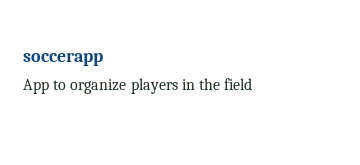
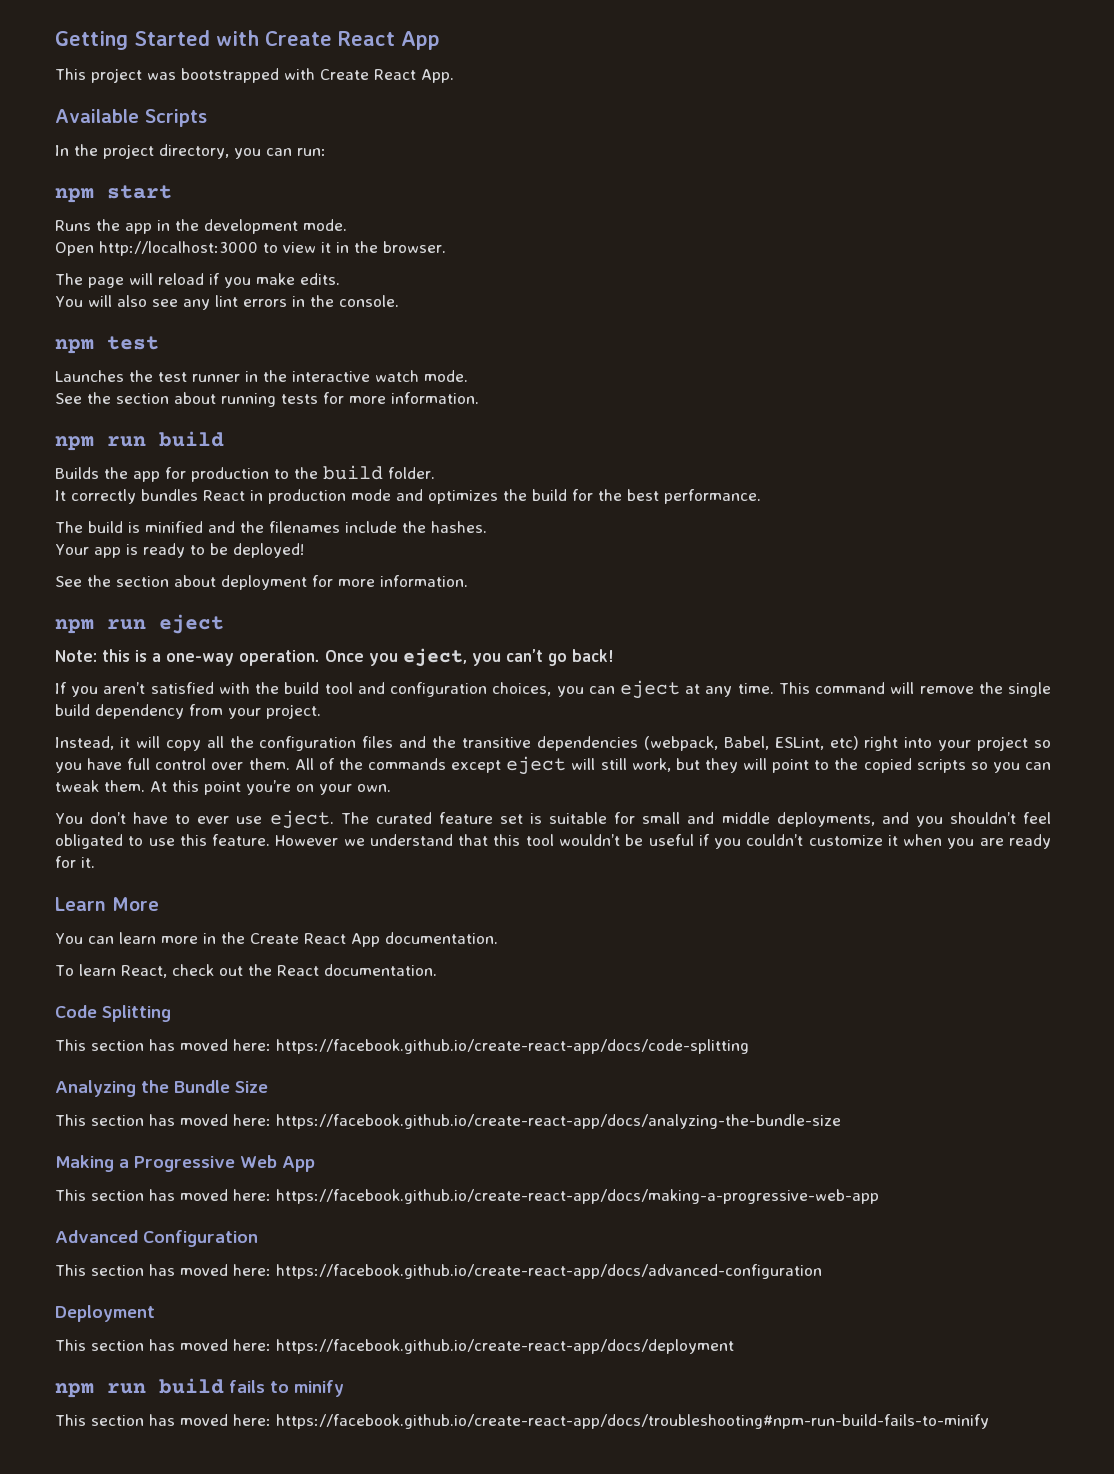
- soccerapp
- App to organize players in the field
+ Getting Started with Create React App
+ This project was bootstrapped with Create React App.
+ Available Scripts
+ In the project directory, you can run:
+ npm start
+ Runs the app in the development mode.
+ Open http://localhost:3000 to view it in the browser.
+ The page will reload if you make edits.
+ You will also see any lint errors in the console.
+ npm test
+ Launches the test runner in the interactive watch mode.
+ See the section about running tests for more information.
+ npm run build
+ Builds the app for production to the build folder.
+ It correctly bundles React in production mode and optimizes the build for the best performance.
+ The build is minified and the filenames include the hashes.
+ Your app is ready to be deployed!
+ See the section about deployment for more information.
+ npm run eject
+ Note: this is a one-way operation. Once you eject, you can’t go back!
+ If you aren’t satisfied with the build tool and configuration choices, you can eject at any time. This command will remove the single build dependency from your project.
+ Instead, it will copy all the configuration files and the transitive dependencies (webpack, Babel, ESLint, etc) right into your project so you have full control over them. All of the commands except eject will still work, but they will point to the copied scripts so you can tweak them. At this point you’re on your own.
+ You don’t have to ever use eject. The curated feature set is suitable for small and middle deployments, and you shouldn’t feel obligated to use this feature. However we understand that this tool wouldn’t be useful if you couldn’t customize it when you are ready for it.
+ Learn More
+ You can learn more in the Create React App documentation.
+ To learn React, check out the React documentation.
+ Code Splitting
+ This section has moved here: https://facebook.github.io/create-react-app/docs/code-splitting
+ Analyzing the Bundle Size
+ This section has moved here: https://facebook.github.io/create-react-app/docs/analyzing-the-bundle-size
+ Making a Progressive Web App
+ This section has moved here: https://facebook.github.io/create-react-app/docs/making-a-progressive-web-app
+ Advanced Configuration
+ This section has moved here: https://facebook.github.io/create-react-app/docs/advanced-configuration
+ Deployment
+ This section has moved here: https://facebook.github.io/create-react-app/docs/deployment
+ npm run build fails to minify
+ This section has moved here: https://facebook.github.io/create-react-app/docs/troubleshooting#npm-run-build-fails-to-minify

